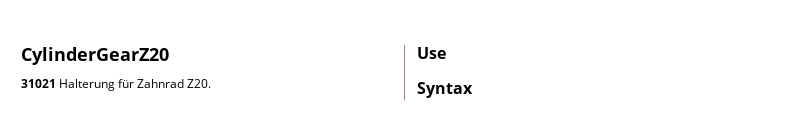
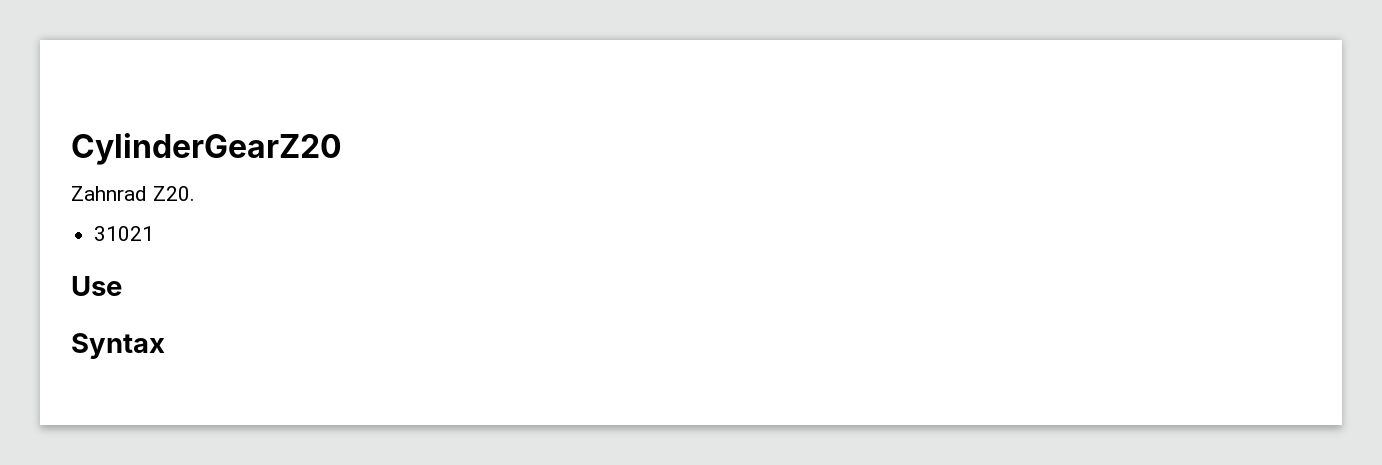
- 31021 Halterung für Zahnrad Z20.
+ Zahnrad Z20.
+ 31021

